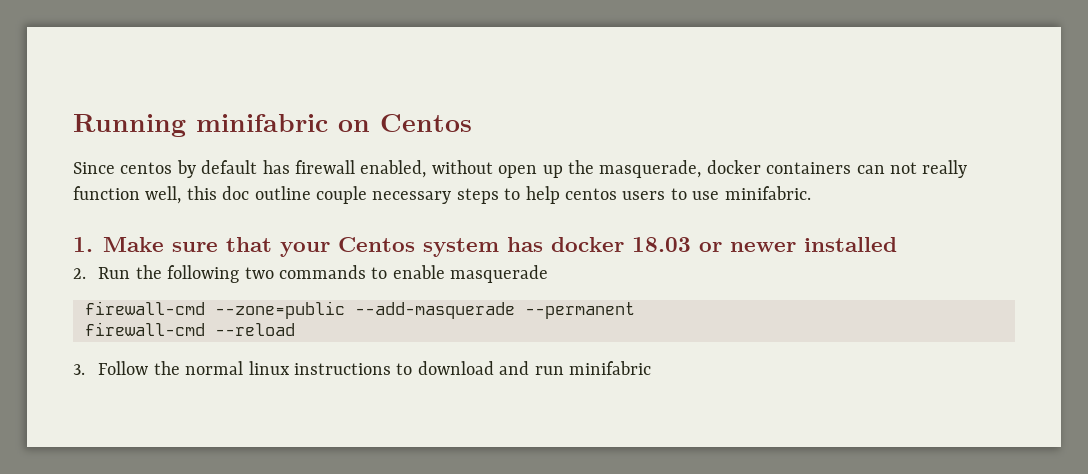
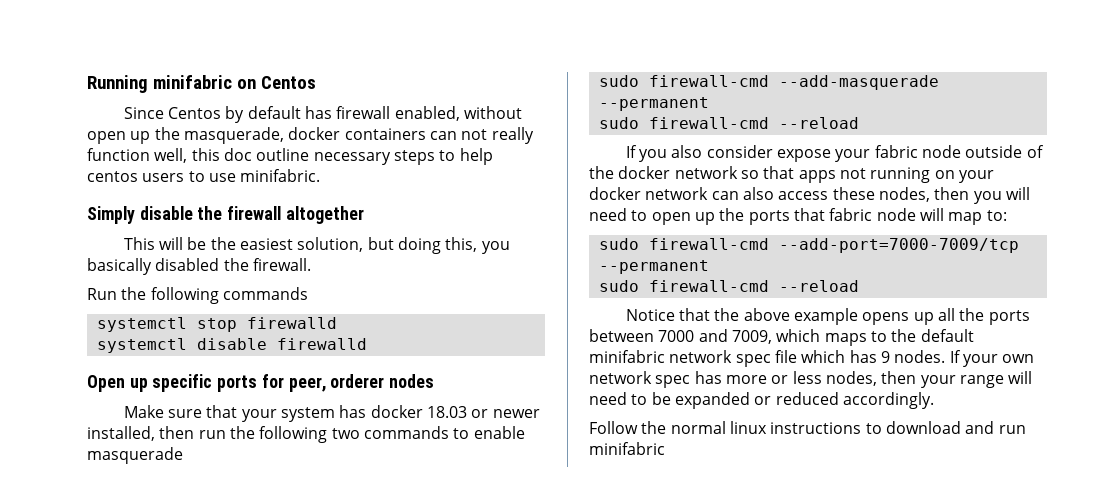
- Since centos by default has firewall enabled, without open up the masquerade, docker containers can not really function well, this doc outline couple necessary steps to help centos users to use minifabric.
+ Since Centos by default has firewall enabled, without open up the masquerade, docker containers can not really function well, this doc outline necessary steps to help centos users to use minifabric.
- 1. Make sure that your Centos system has docker 18.03 or newer installed
- 2. Run the following two commands to enable masquerade
+ Simply disable the firewall altogether
+ This will be the easiest solution, but doing this, you basically disabled the firewall.
+ Run the following commands
+ systemctl stop firewalld
+ systemctl disable firewalld
+ Open up specific ports for peer, orderer nodes
+ Make sure that your system has docker 18.03 or newer installed, then run the following two commands to enable masquerade
- firewall-cmd --zone=public --add-masquerade --permanent
- firewall-cmd --reload
- 3. Follow the normal linux instructions to download and run minifabric
+ sudo firewall-cmd --add-masquerade --permanent
+ sudo firewall-cmd --reload
+ If you also consider expose your fabric node outside of the docker network so that apps not running on your docker network can also access these nodes, then you will need to open up the ports that fabric node will map to:
+ sudo firewall-cmd --add-port=7000-7009/tcp --permanent
+ sudo firewall-cmd --reload
+ Notice that the above example opens up all the ports between 7000 and 7009, which maps to the default minifabric network spec file which has 9 nodes. If your own network spec has more or less nodes, then your range will need to be expanded or reduced accordingly.
+ Follow the normal linux instructions to download and run minifabric

